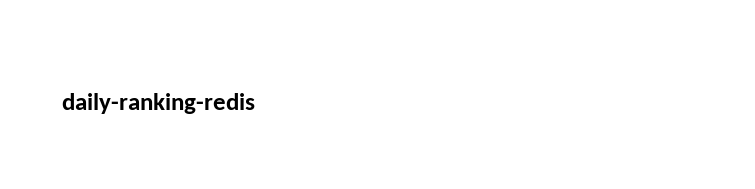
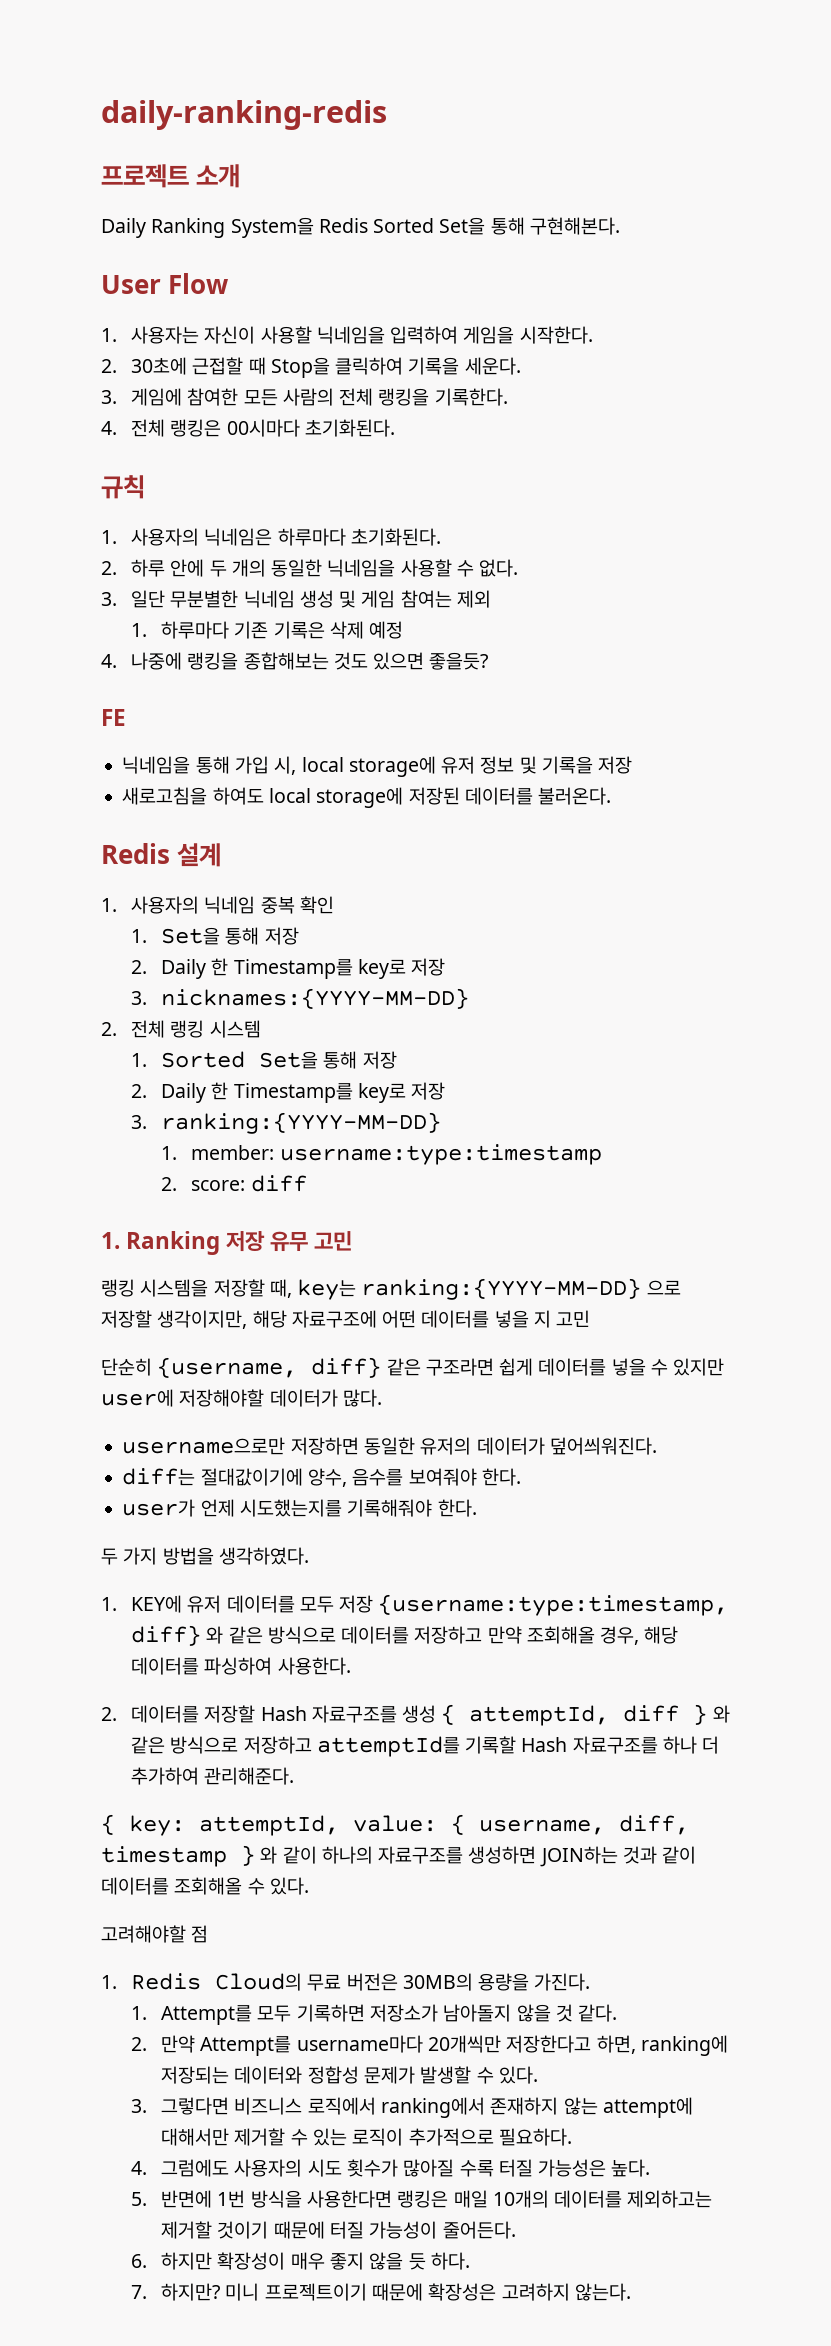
+ 프로젝트 소개
+ Daily Ranking System을 Redis Sorted Set을 통해 구현해본다.
+ User Flow
+ 1. 사용자는 자신이 사용할 닉네임을 입력하여 게임을 시작한다.
+ 2. 30초에 근접할 때 Stop을 클릭하여 기록을 세운다.
+ 3. 게임에 참여한 모든 사람의 전체 랭킹을 기록한다.
+ 4. 전체 랭킹은 00시마다 초기화된다.
+ 규칙
+ 1. 사용자의 닉네임은 하루마다 초기화된다.
+ 2. 하루 안에 두 개의 동일한 닉네임을 사용할 수 없다.
+ 3. 일단 무분별한 닉네임 생성 및 게임 참여는 제외
+ 1. 하루마다 기존 기록은 삭제 예정
+ 4. 나중에 랭킹을 종합해보는 것도 있으면 좋을듯?
+ FE
+ 닉네임을 통해 가입 시, local storage에 유저 정보 및 기록을 저장
+ 새로고침을 하여도 local storage에 저장된 데이터를 불러온다.
+ Redis 설계
+ 1. 사용자의 닉네임 중복 확인
+ 1. Set을 통해 저장
+ 2. Daily 한 Timestamp를 key로 저장
+ 3. nicknames:{YYYY-MM-DD}
+ 2. 전체 랭킹 시스템
+ 1. Sorted Set을 통해 저장
+ 2. Daily 한 Timestamp를 key로 저장
+ 3. ranking:{YYYY-MM-DD}
+ 1. member: username:type:timestamp
+ 2. score: diff
+ 1. Ranking 저장 유무 고민
+ 랭킹 시스템을 저장할 때, key는 ranking:{YYYY-MM-DD} 으로 저장할 생각이지만, 해당 자료구조에 어떤 데이터를 넣을 지 고민
+ 단순히 {username, diff} 같은 구조라면 쉽게 데이터를 넣을 수 있지만 user에 저장해야할 데이터가 많다.
+ username으로만 저장하면 동일한 유저의 데이터가 덮어씌워진다.
+ diff는 절대값이기에 양수, 음수를 보여줘야 한다.
+ user가 언제 시도했는지를 기록해줘야 한다.
+ 두 가지 방법을 생각하였다.
+ 1. KEY에 유저 데이터를 모두 저장 {username:type:timestamp, diff} 와 같은 방식으로 데이터를 저장하고 만약 조회해올 경우, 해당 데이터를 파싱하여 사용한다.
+ 2. 데이터를 저장할 Hash 자료구조를 생성 { attemptId, diff } 와 같은 방식으로 저장하고 attemptId를 기록할 Hash 자료구조를 하나 더 추가하여 관리해준다.
+ { key: attemptId, value: { username, diff, timestamp } 와 같이 하나의 자료구조를 생성하면 JOIN하는 것과 같이 데이터를 조회해올 수 있다.
+ 고려해야할 점
+ 1. Redis Cloud의 무료 버전은 30MB의 용량을 가진다.
+ 1. Attempt를 모두 기록하면 저장소가 남아돌지 않을 것 같다.
+ 2. 만약 Attempt를 username마다 20개씩만 저장한다고 하면, ranking에 저장되는 데이터와 정합성 문제가 발생할 수 있다.
+ 3. 그렇다면 비즈니스 로직에서 ranking에서 존재하지 않는 attempt에 대해서만 제거할 수 있는 로직이 추가적으로 필요하다.
+ 4. 그럼에도 사용자의 시도 횟수가 많아질 수록 터질 가능성은 높다.
+ 5. 반면에 1번 방식을 사용한다면 랭킹은 매일 10개의 데이터를 제외하고는 제거할 것이기 때문에 터질 가능성이 줄어든다.
+ 6. 하지만 확장성이 매우 좋지 않을 듯 하다.
+ 7. 하지만? 미니 프로젝트이기 때문에 확장성은 고려하지 않는다.

